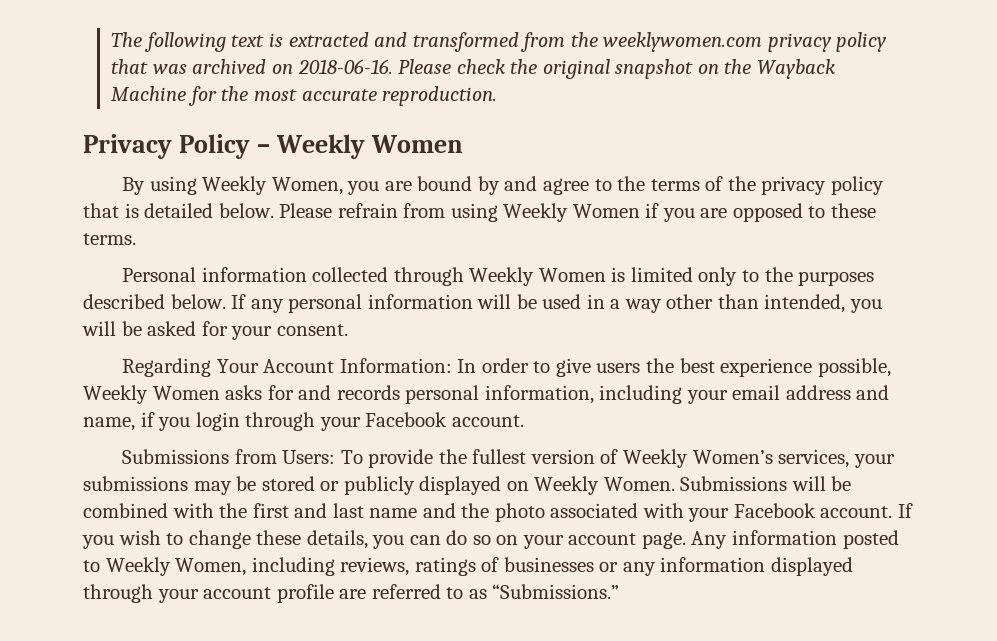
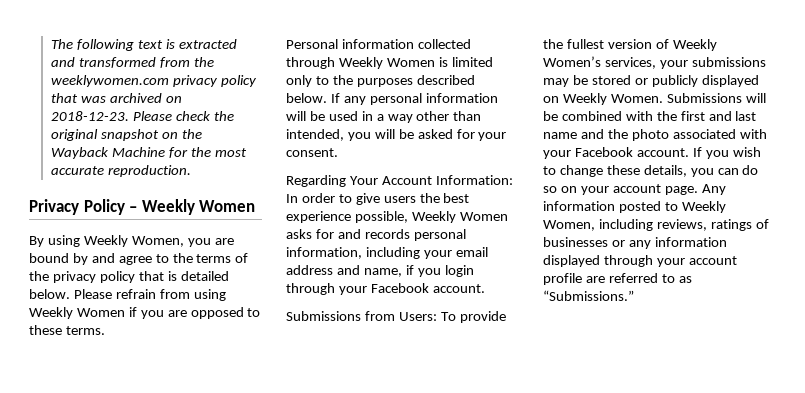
- The following text is extracted and transformed from the weeklywomen.com privacy policy that was archived on 2018-06-16.
+ The following text is extracted and transformed from the weeklywomen.com privacy policy that was archived on 2018-12-23.

